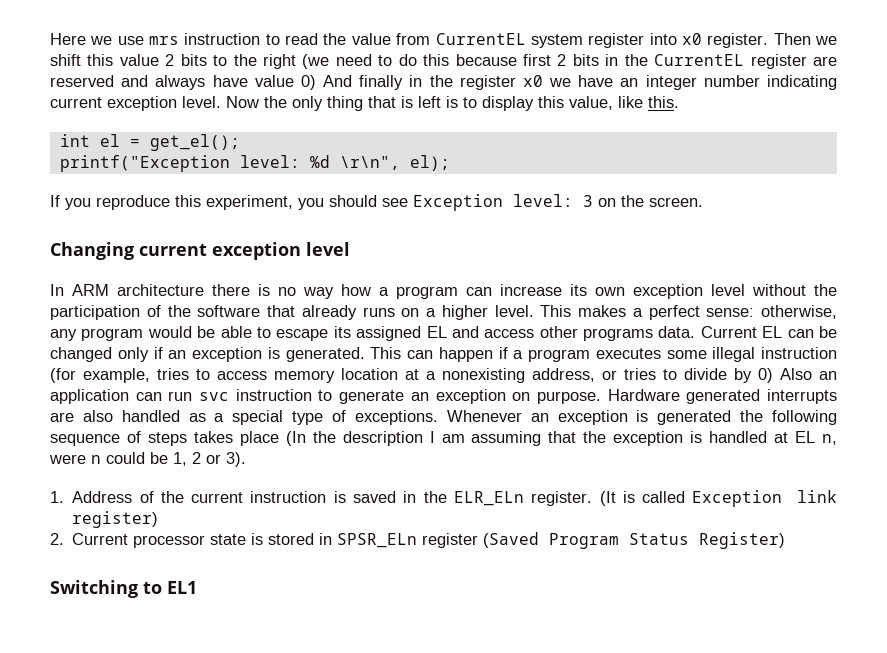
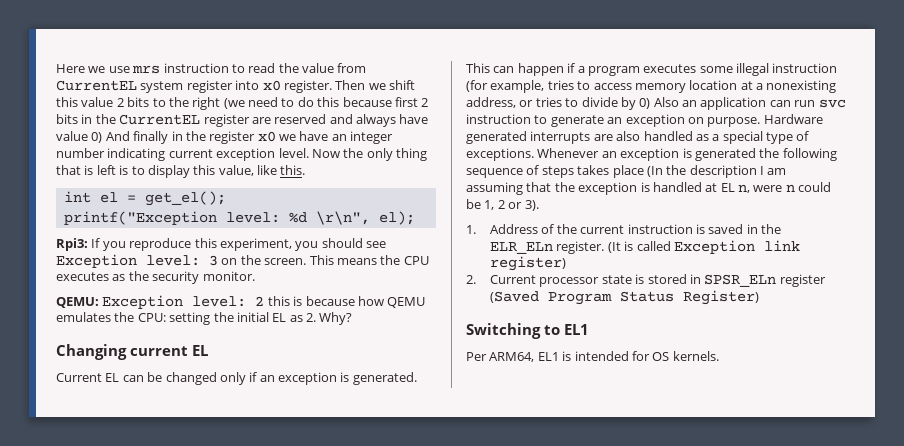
- If you reproduce this experiment, you should see Exception level: 3 on the screen.
- Changing current exception level
- In ARM architecture there is no way how a program can increase its own exception level without the participation of the software that already runs on a higher level. This makes a perfect sense: otherwise, any program would be able to escape its assigned EL and access other programs data. Current EL can be changed only if an exception is generated.
+ Rpi3: If you reproduce this experiment, you should see Exception level: 3 on the screen. This means the CPU executes as the security monitor.
+ QEMU: Exception level: 2 this is because how QEMU emulates the CPU: setting the initial EL as 2. Why?
+ Changing current EL
+ Current EL can be changed only if an exception is generated.
+ Per ARM64, EL1 is intended for OS kernels.

